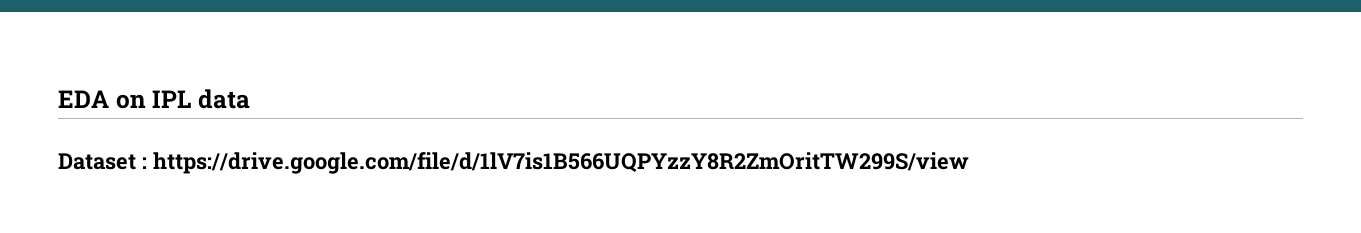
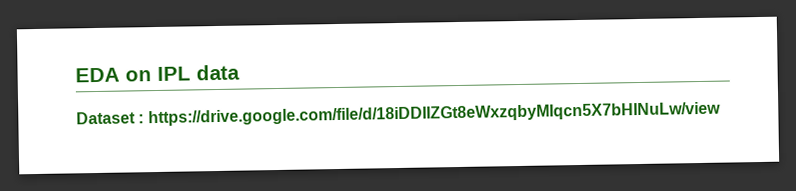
- Dataset : https://drive.google.com/file/d/1lV7is1B566UQPYzzY8R2ZmOritTW299S/view
+ Dataset : https://drive.google.com/file/d/18iDDIIZGt8eWxzqbyMIqcn5X7bHINuLw/view

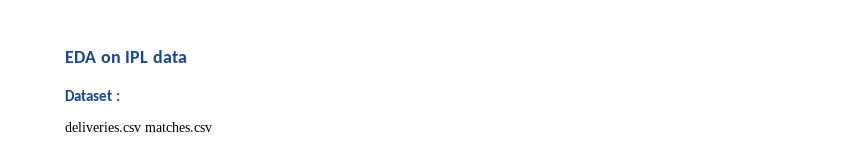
- Dataset : https://drive.google.com/file/d/18iDDIIZGt8eWxzqbyMIqcn5X7bHINuLw/view
+ Dataset :
+ deliveries.csv matches.csv

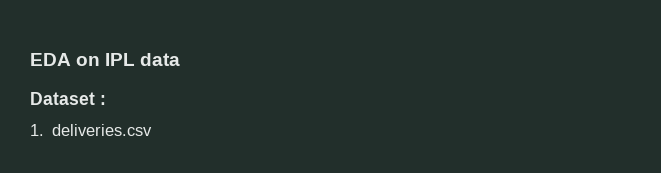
- deliveries.csv matches.csv
+ 1. deliveries.csv

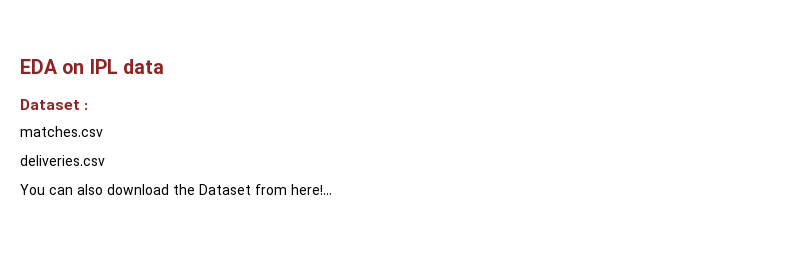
- 1. deliveries.csv
+ matches.csv
+ deliveries.csv
+ You can also download the Dataset from here!...

